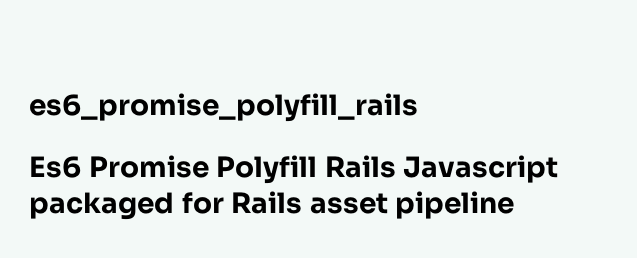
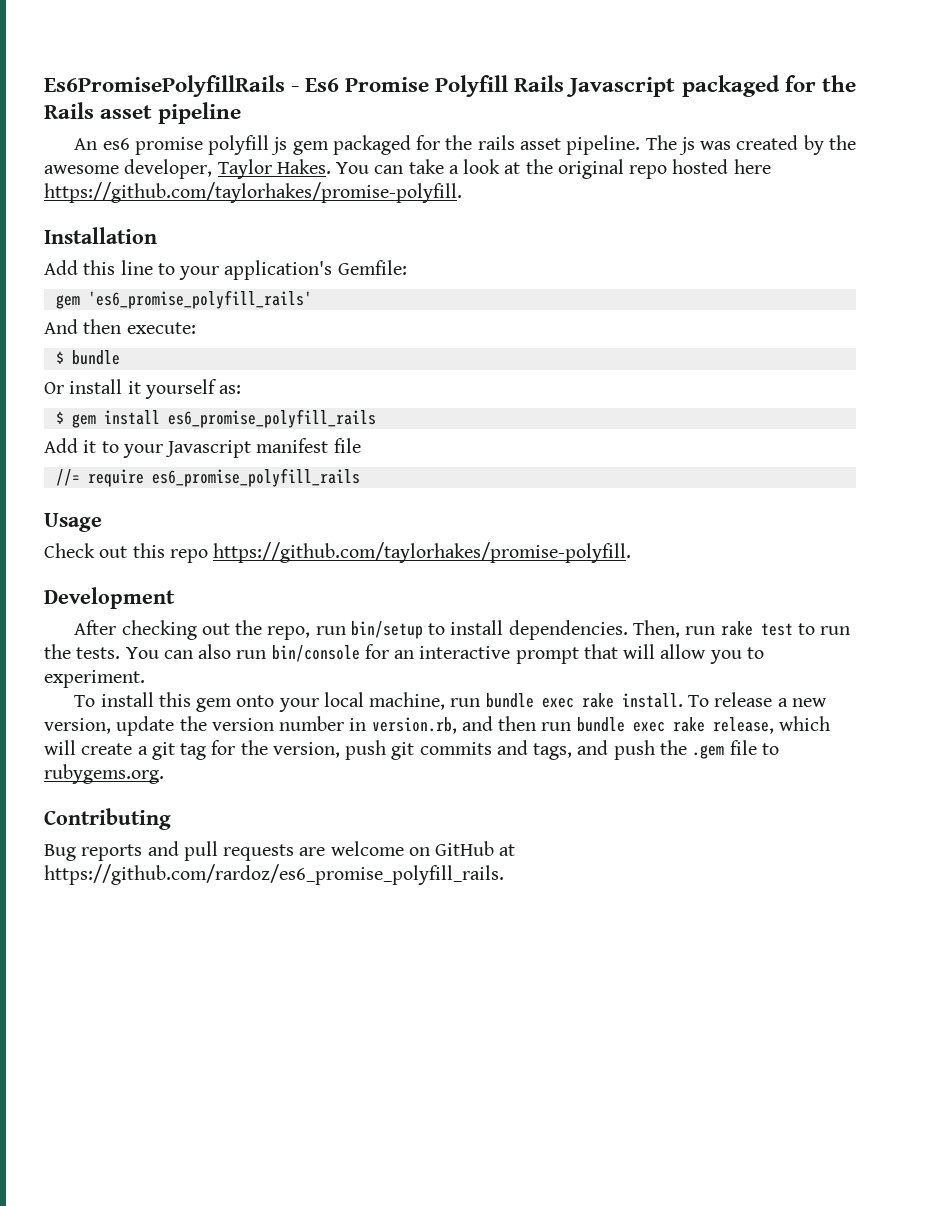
- es6_promise_polyfill_rails
- Es6 Promise Polyfill Rails Javascript packaged for Rails asset pipeline
+ Es6PromisePolyfillRails - Es6 Promise Polyfill Rails Javascript packaged for the Rails asset pipeline
+ An es6 promise polyfill js gem packaged for the rails asset pipeline. The js was created by the awesome developer, Taylor Hakes. You can take a look at the original repo hosted here https://github.com/taylorhakes/promise-polyfill.
+ Installation
+ Add this line to your application's Gemfile:
+ gem 'es6_promise_polyfill_rails'
+ And then execute:
+ $ bundle
+ Or install it yourself as:
+ $ gem install es6_promise_polyfill_rails
+ Add it to your Javascript manifest file
+ //= require es6_promise_polyfill_rails
+ Usage
+ Check out this repo https://github.com/taylorhakes/promise-polyfill.
+ Development
+ After checking out the repo, run bin/setup to install dependencies. Then, run rake test to run the tests. You can also run bin/console for an interactive prompt that will allow you to experiment.
+ To install this gem onto your local machine, run bundle exec rake install. To release a new version, update the version number in version.rb, and then run bundle exec rake release, which will create a git tag for the version, push git commits and tags, and push the .gem file to rubygems.org.
+ Contributing
+ Bug reports and pull requests are welcome on GitHub at https://github.com/rardoz/es6_promise_polyfill_rails.

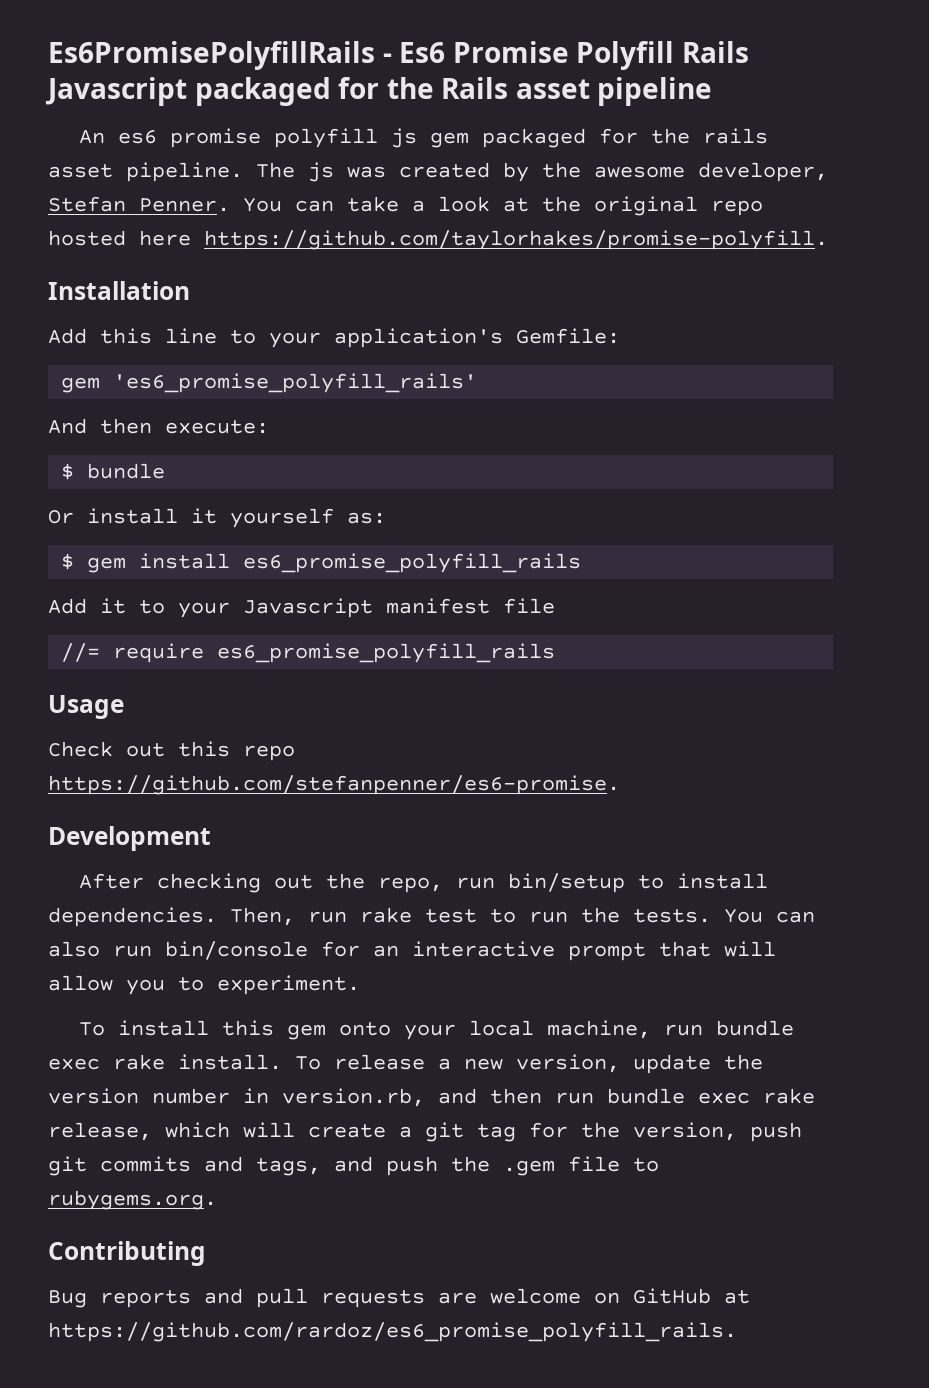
- The js was created by the awesome developer, Taylor Hakes.
+ The js was created by the awesome developer, Stefan Penner.
- Check out this repo https://github.com/taylorhakes/promise-polyfill.
+ Check out this repo https://github.com/stefanpenner/es6-promise.

